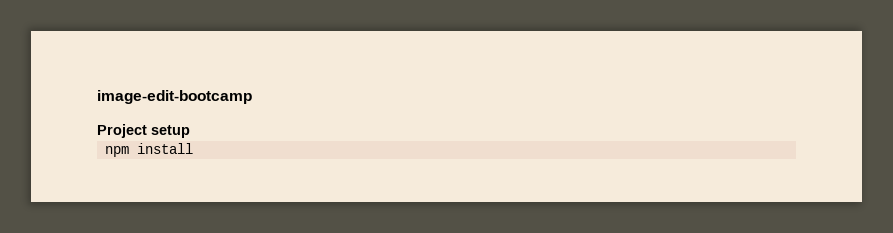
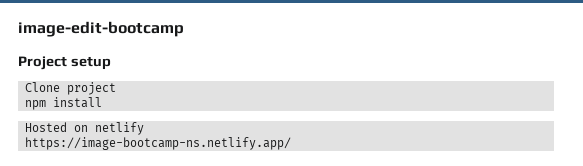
+ Clone project
+ Hosted on netlify
+ https://image-bootcamp-ns.netlify.app/

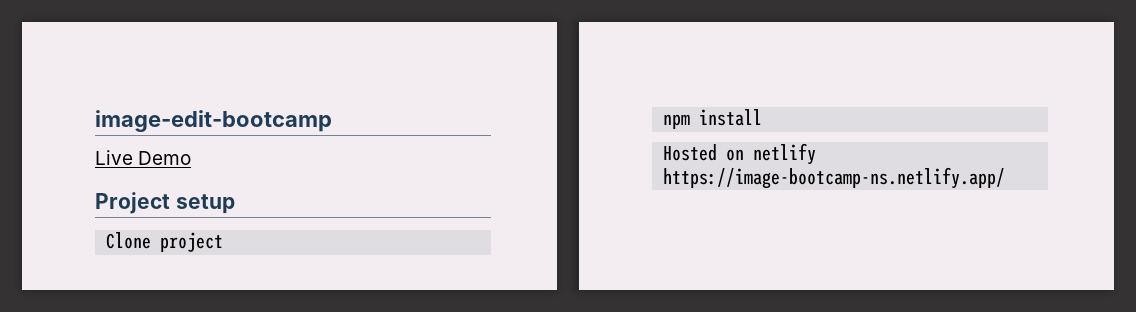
+ Live Demo

